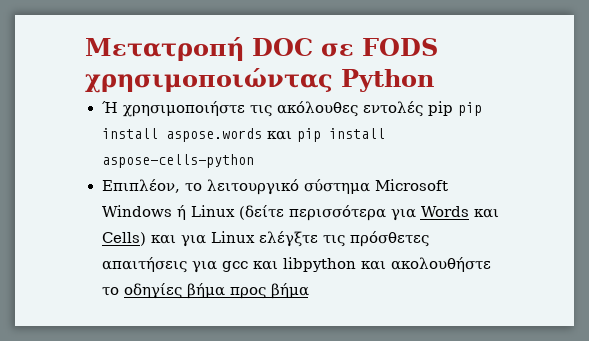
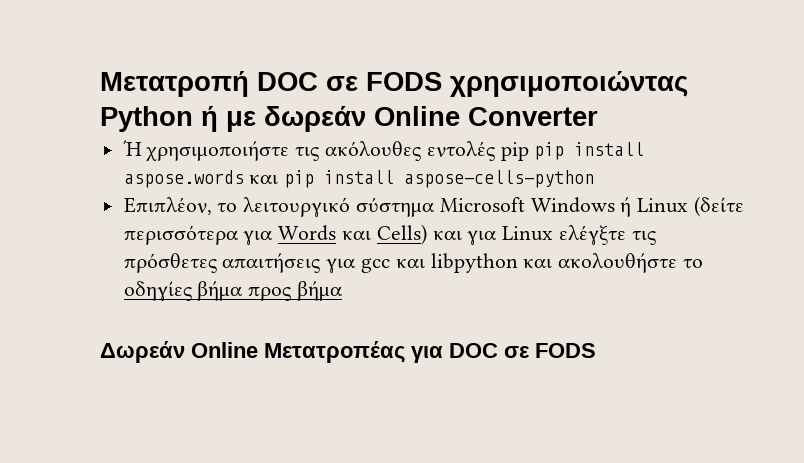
- Μετατροπή DOC σε FODS χρησιμοποιώντας Python
+ Μετατροπή DOC σε FODS χρησιμοποιώντας Python ή με δωρεάν Online Converter
+ Δωρεάν Online Μετατροπέας για DOC σε FODS

